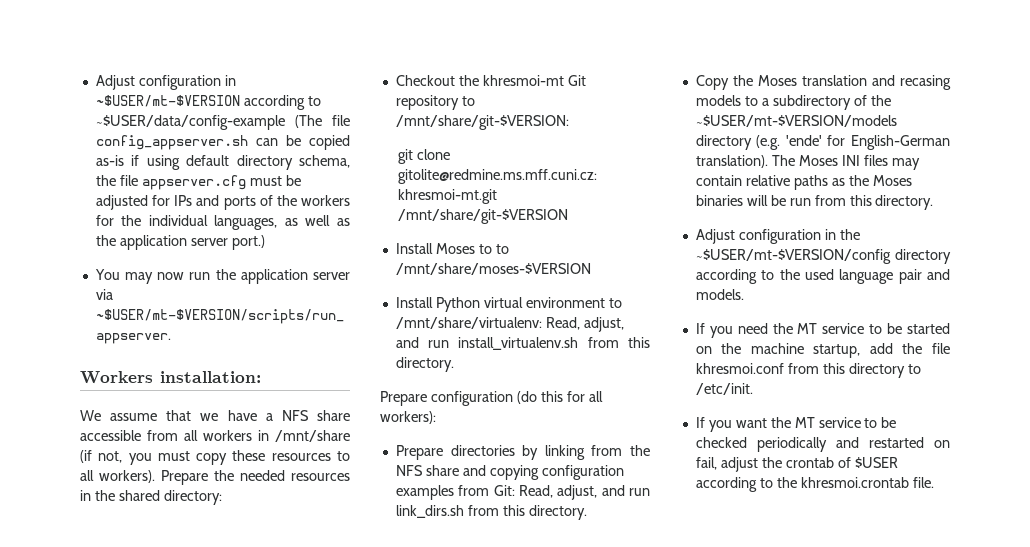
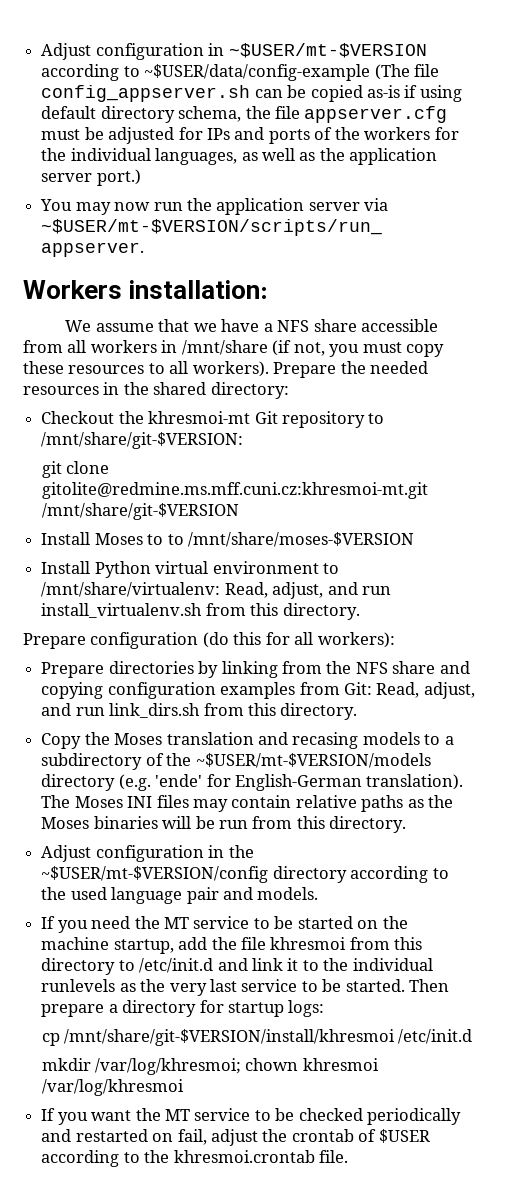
- If you need the MT service to be started on the machine startup, add the file khresmoi.conf from this directory to /etc/init.
+ If you need the MT service to be started on the machine startup, add the file khresmoi from this directory to /etc/init.d and link it to the individual runlevels as the very last service to be started. Then prepare a directory for startup logs:
+ cp /mnt/share/git-$VERSION/install/khresmoi /etc/init.d
+ mkdir /var/log/khresmoi; chown khresmoi /var/log/khresmoi

